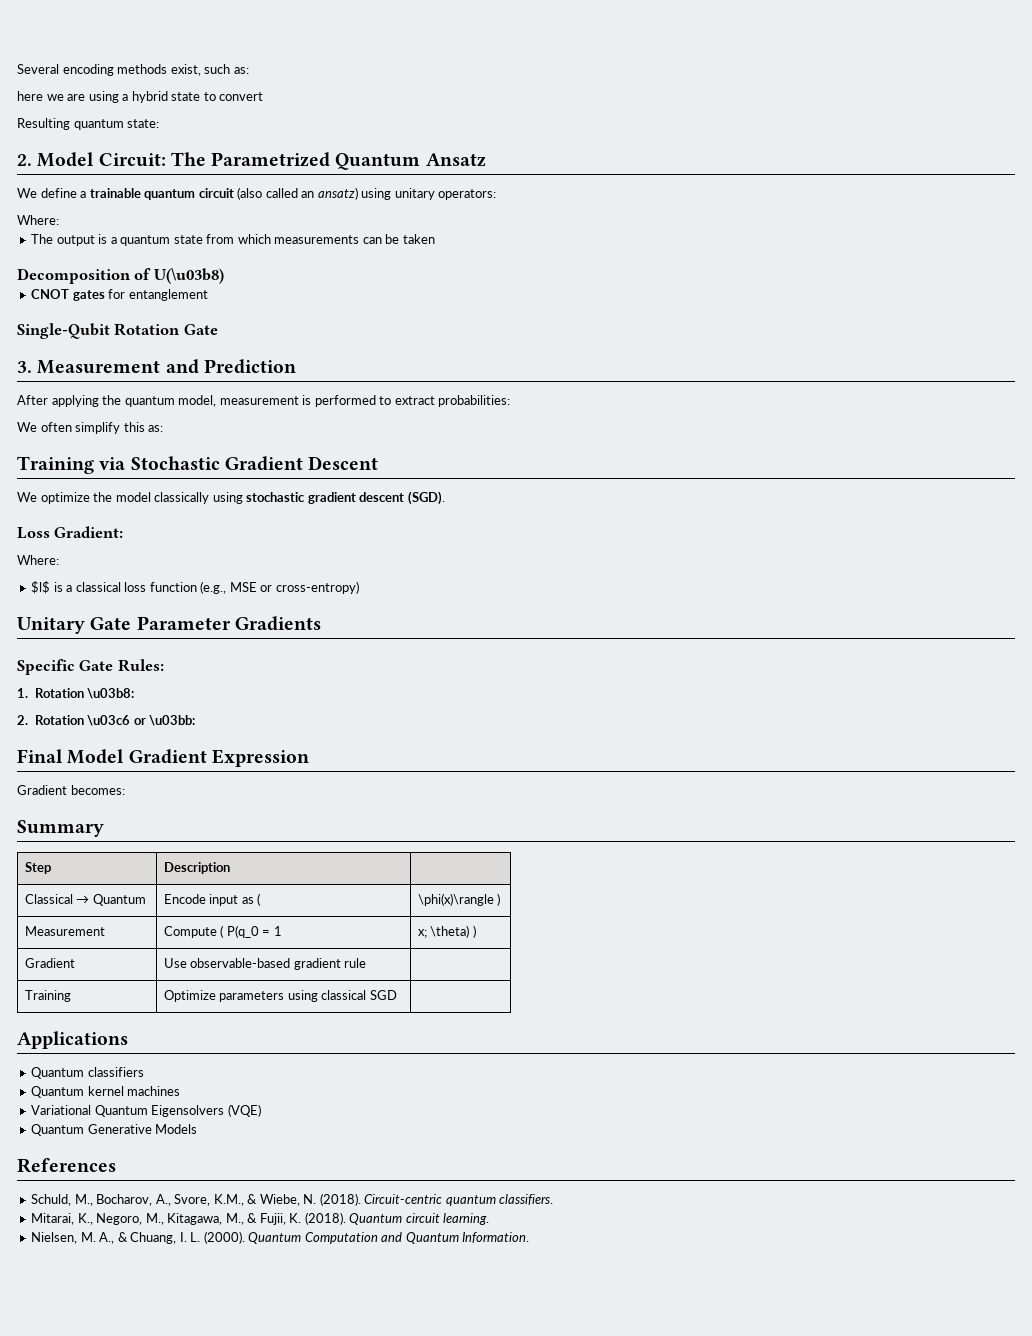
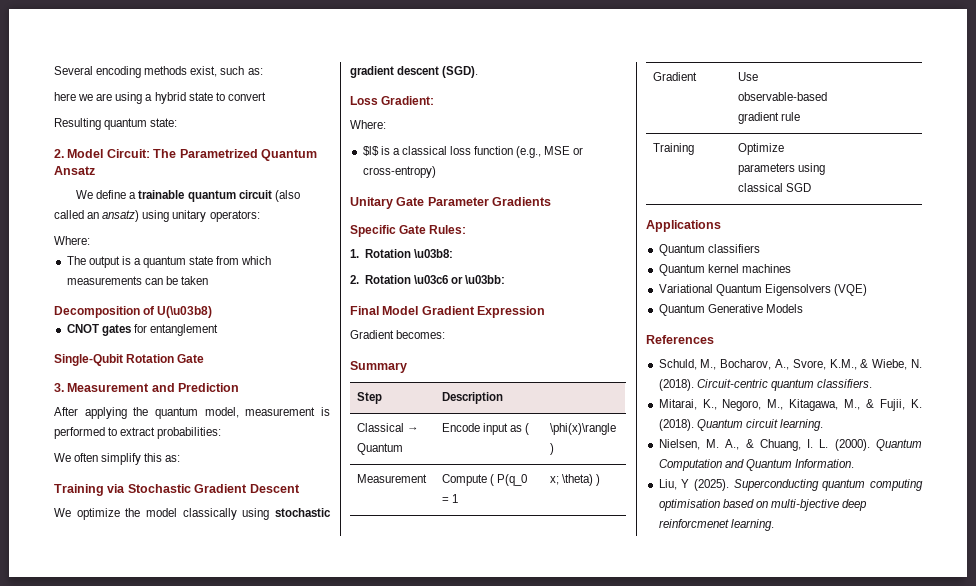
+ Liu, Y (2025). Superconducting quantum computing optimisation based on multi-bjective deep reinforcmenet learning.

